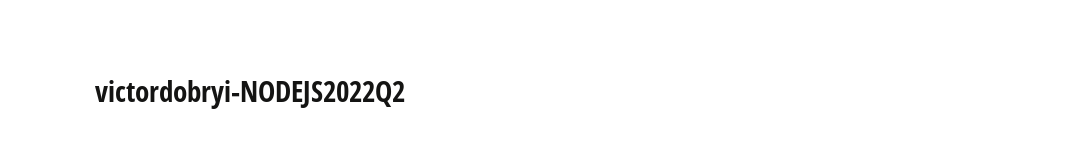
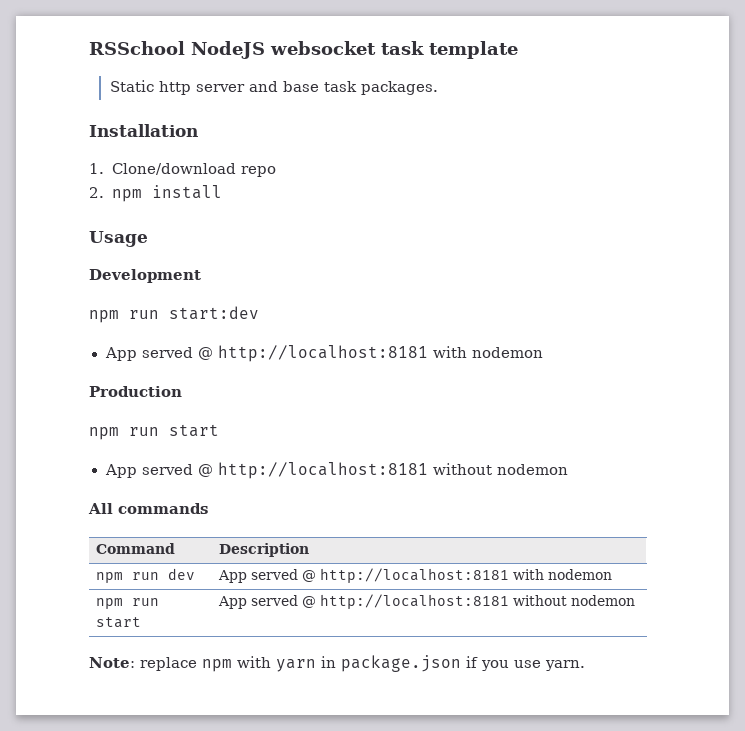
- victordobryi-NODEJS2022Q2
+ RSSchool NodeJS websocket task template
+ Static http server and base task packages.
+ Installation
+ 1. Clone/download repo
+ 2. npm install
+ Usage
+ Development
+ npm run start:dev
+ App served @ http://localhost:8181 with nodemon
+ Production
+ npm run start
+ App served @ http://localhost:8181 without nodemon
+ All commands
+ Command | Description
+ npm run dev | App served @ http://localhost:8181 with nodemon
+ npm run start | App served @ http://localhost:8181 without nodemon
+ Note: replace npm with yarn in package.json if you use yarn.

